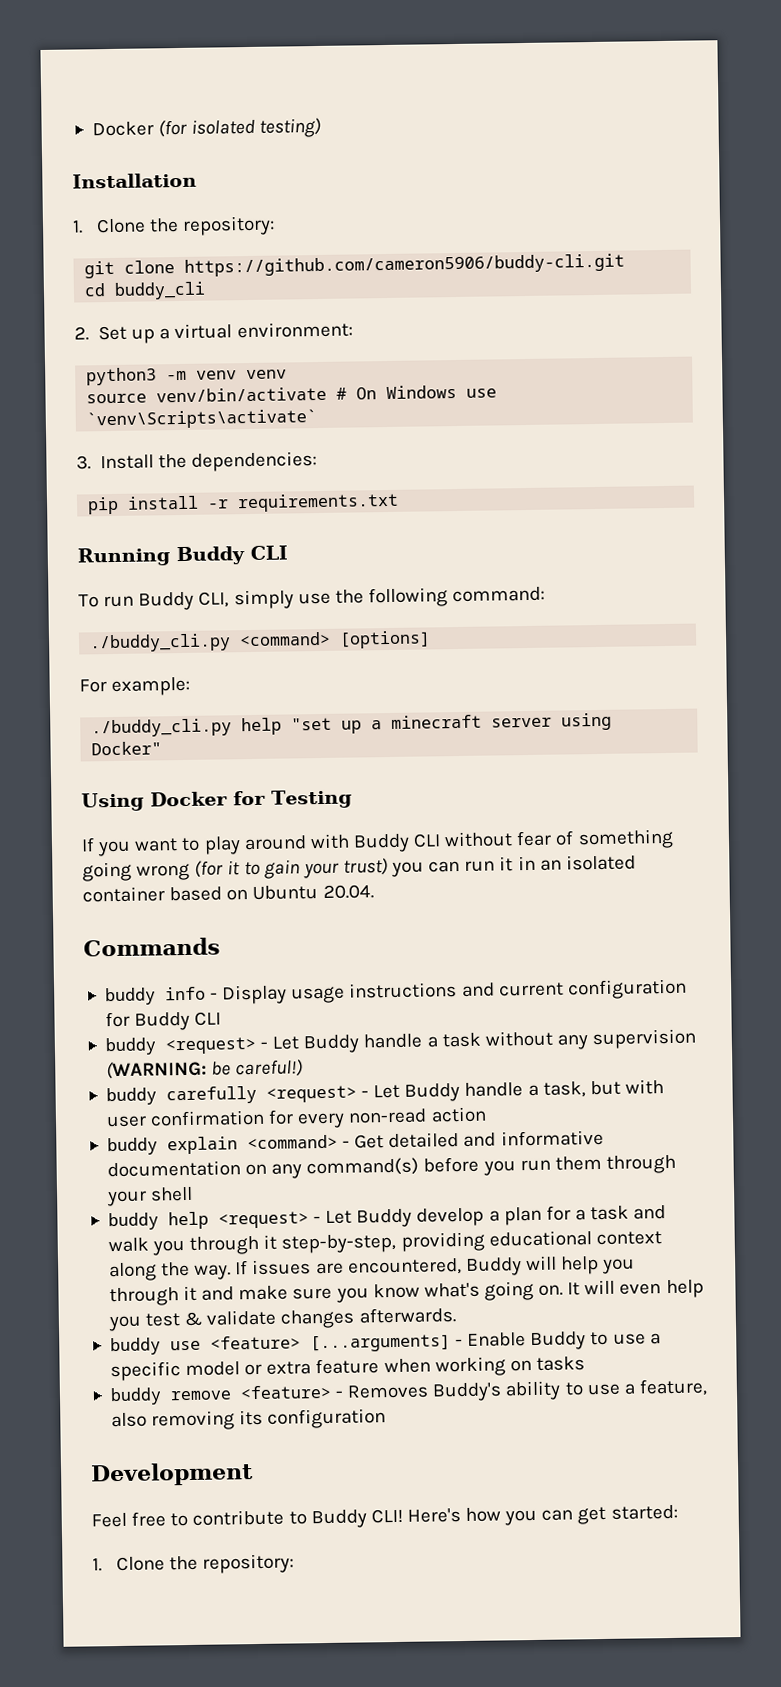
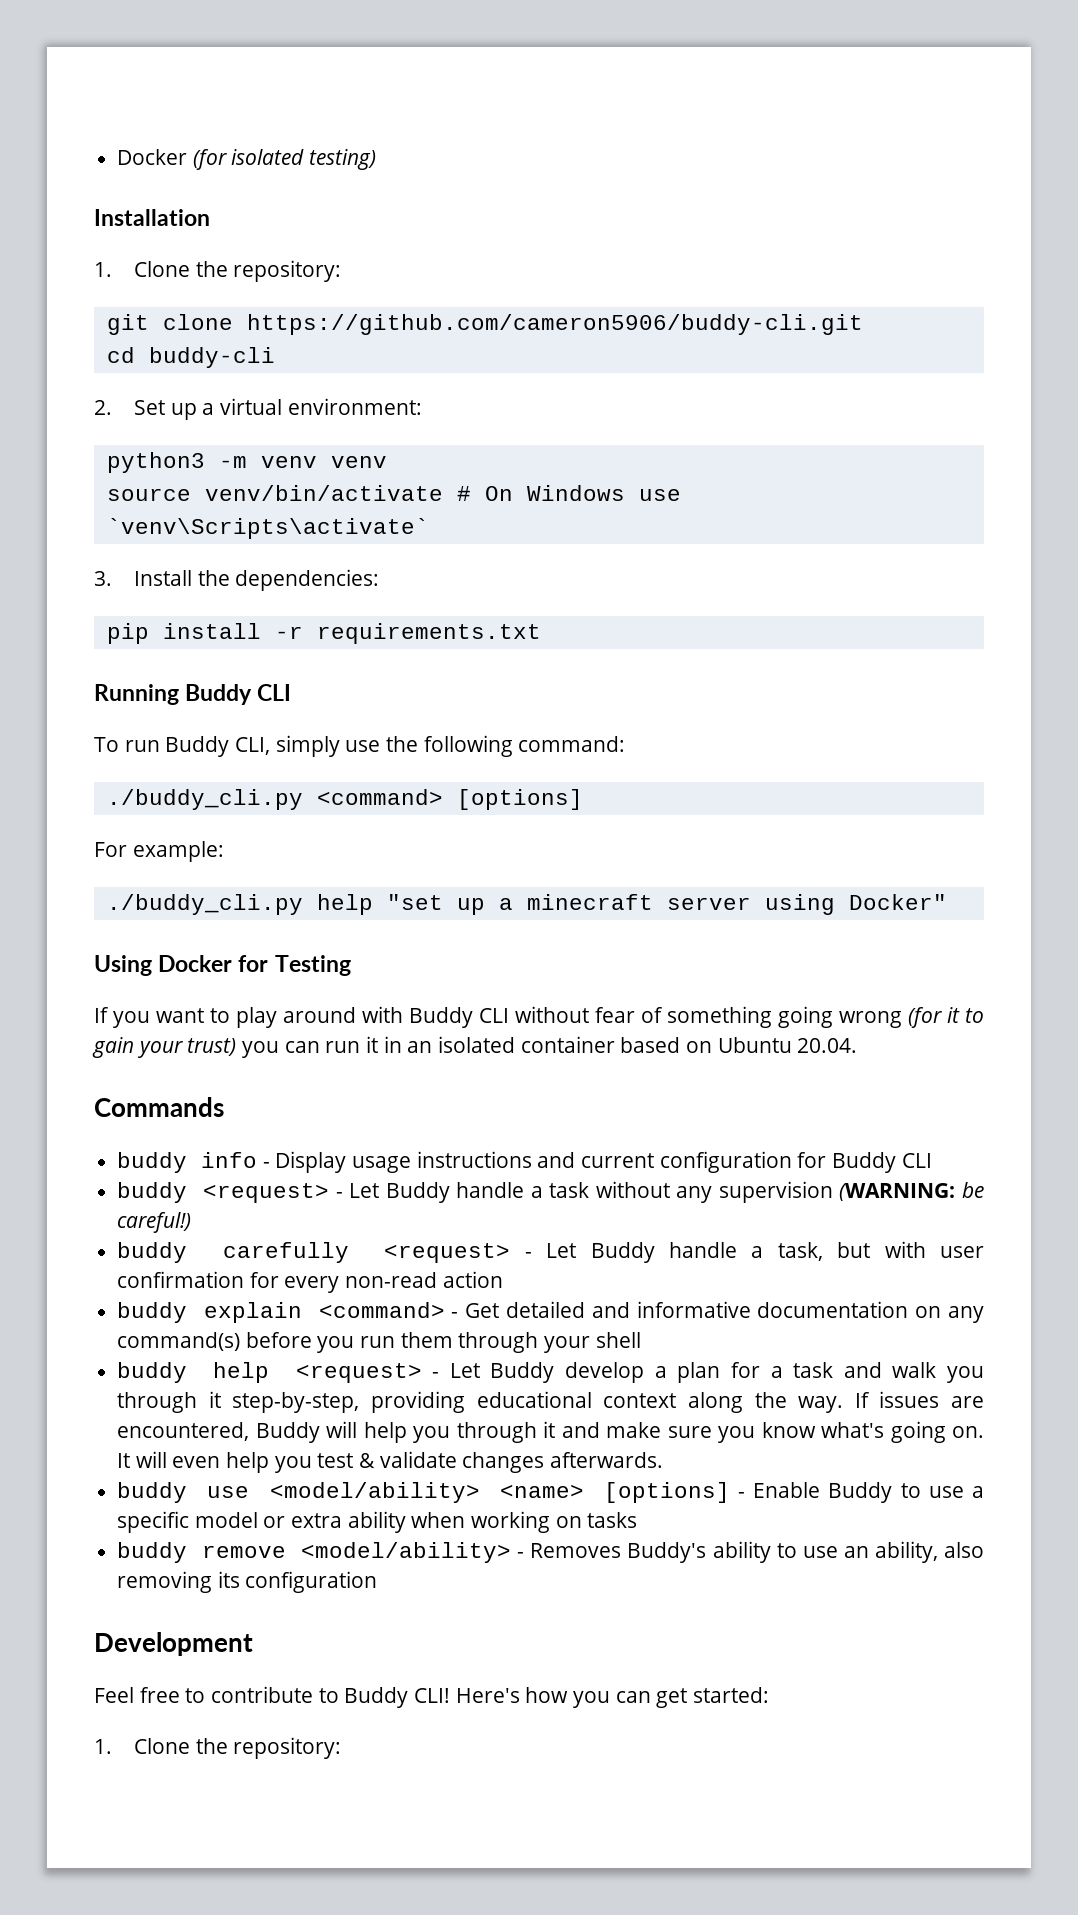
- cd buddy_cli
+ cd buddy-cli
- buddy use <feature> [...arguments] - Enable Buddy to use a specific model or extra feature when working on tasks
+ buddy use <model/ability> <name> [options] - Enable Buddy to use a specific model or extra ability when working on tasks
- buddy remove <feature> - Removes Buddy's ability to use a feature, also removing its configuration
+ buddy remove <model/ability> - Removes Buddy's ability to use an ability, also removing its configuration

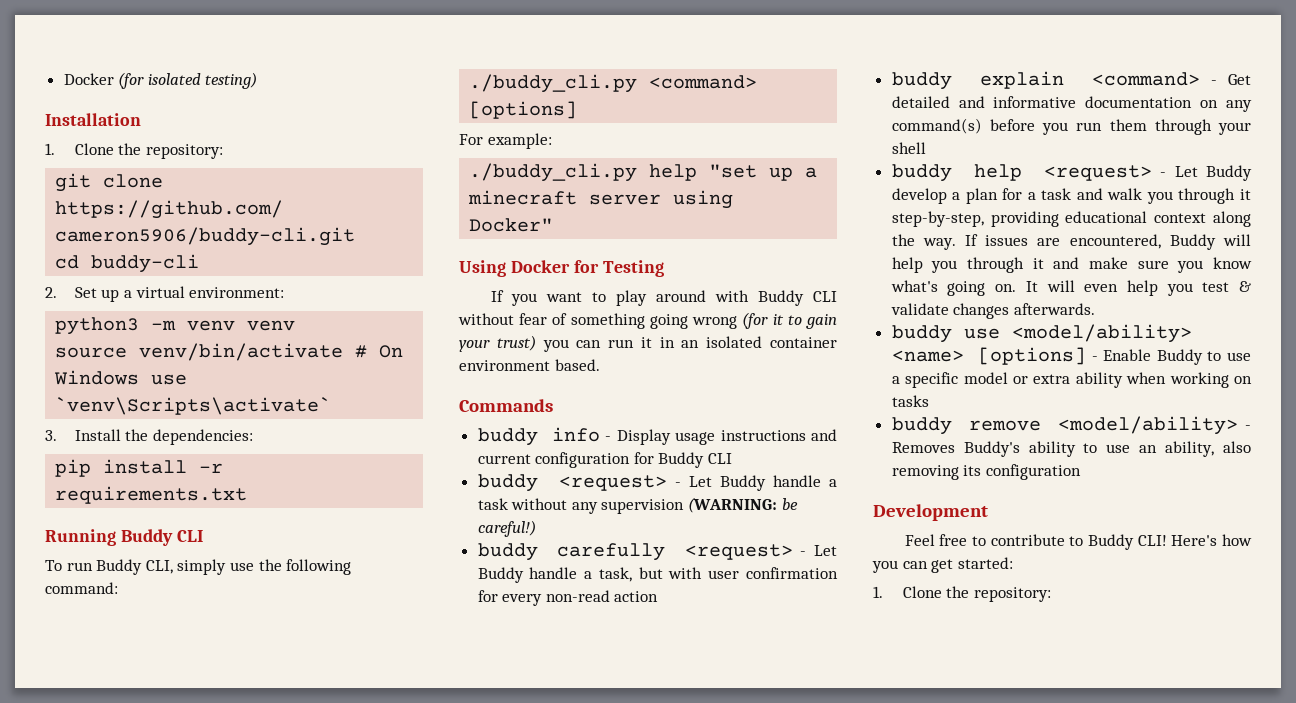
- If you want to play around with Buddy CLI without fear of something going wrong (for it to gain your trust) you can run it in an isolated container based on Ubuntu 20.04.
+ If you want to play around with Buddy CLI without fear of something going wrong (for it to gain your trust) you can run it in an isolated container environment based.

